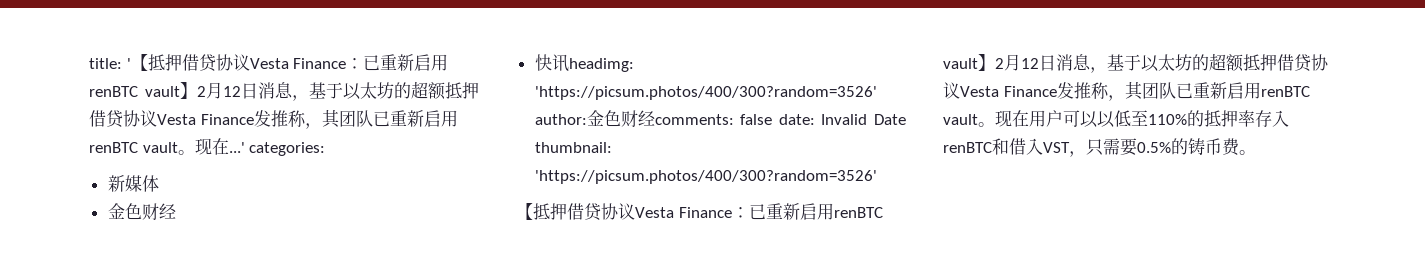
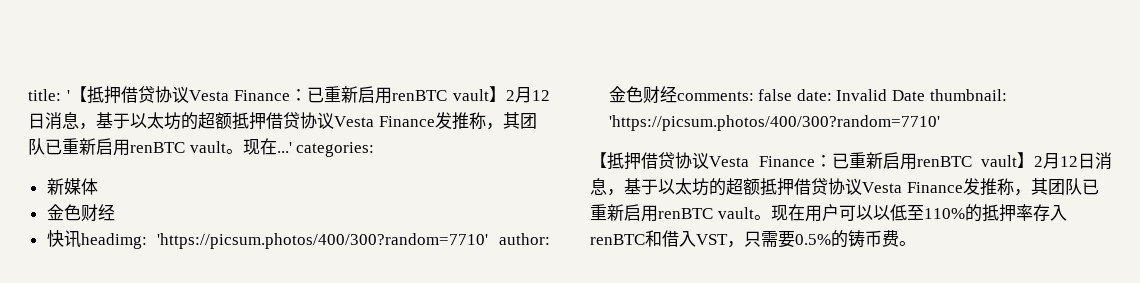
- 快讯headimg: 'https://picsum.photos/400/300?random=3526' author:金色财经comments: false date: Invalid Date thumbnail: 'https://picsum.photos/400/300?random=3526'
+ 快讯headimg: 'https://picsum.photos/400/300?random=7710' author:金色财经comments: false date: Invalid Date thumbnail: 'https://picsum.photos/400/300?random=7710'

